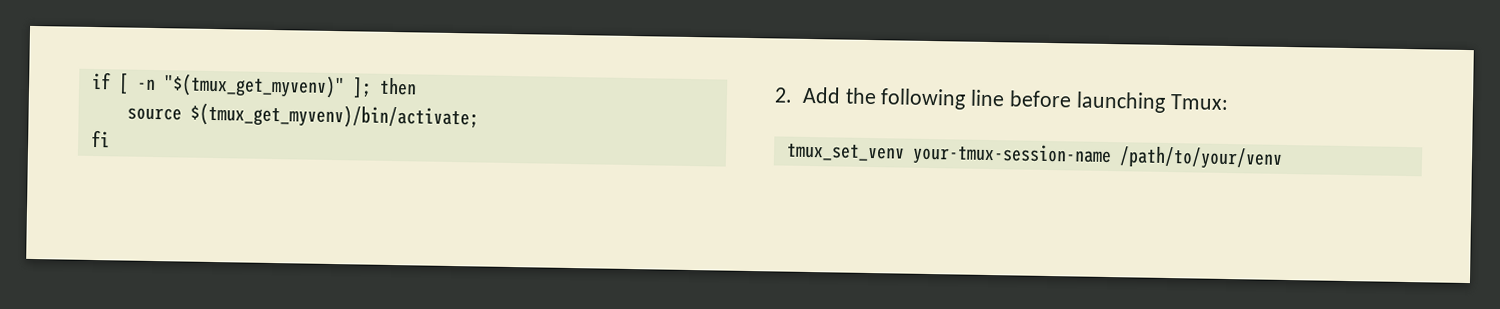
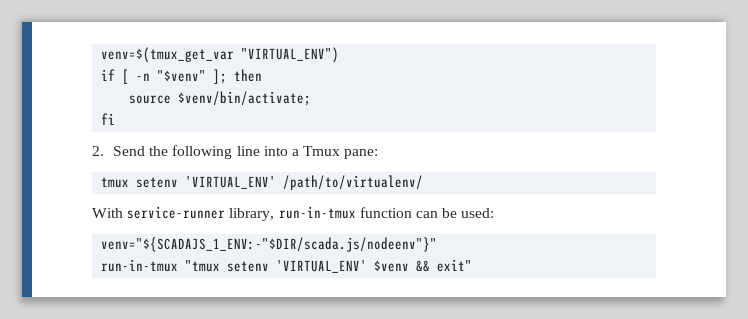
+ venv=$(tmux_get_var "VIRTUAL_ENV")
- if [ -n "$(tmux_get_myvenv)" ]; then
+ if [ -n "$venv" ]; then
- source $(tmux_get_myvenv)/bin/activate;
+ source $venv/bin/activate;
- 2. Add the following line before launching Tmux:
- tmux_set_venv your-tmux-session-name /path/to/your/venv
+ 2. Send the following line into a Tmux pane:
+ tmux setenv 'VIRTUAL_ENV' /path/to/virtualenv/
+ With service-runner library, run-in-tmux function can be used:
+ venv="${SCADAJS_1_ENV:-"$DIR/scada.js/nodeenv"}"
+ run-in-tmux "tmux setenv 'VIRTUAL_ENV' $venv && exit"

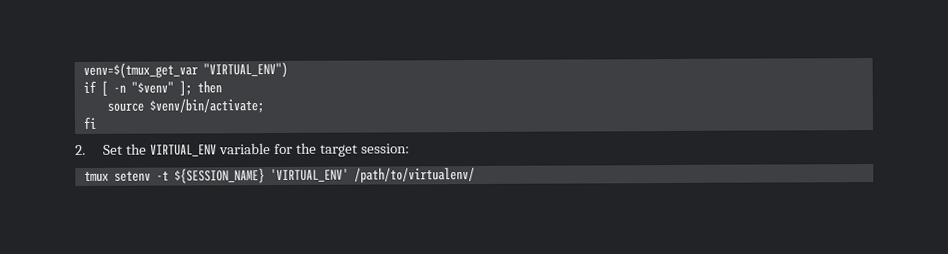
- 2. Send the following line into a Tmux pane:
+ 2. Set the VIRTUAL_ENV variable for the target session:
- tmux setenv 'VIRTUAL_ENV' /path/to/virtualenv/
+ tmux setenv -t ${SESSION_NAME} 'VIRTUAL_ENV' /path/to/virtualenv/
- With service-runner library, run-in-tmux function can be used:
- venv="${SCADAJS_1_ENV:-"$DIR/scada.js/nodeenv"}"
- run-in-tmux "tmux setenv 'VIRTUAL_ENV' $venv && exit"

